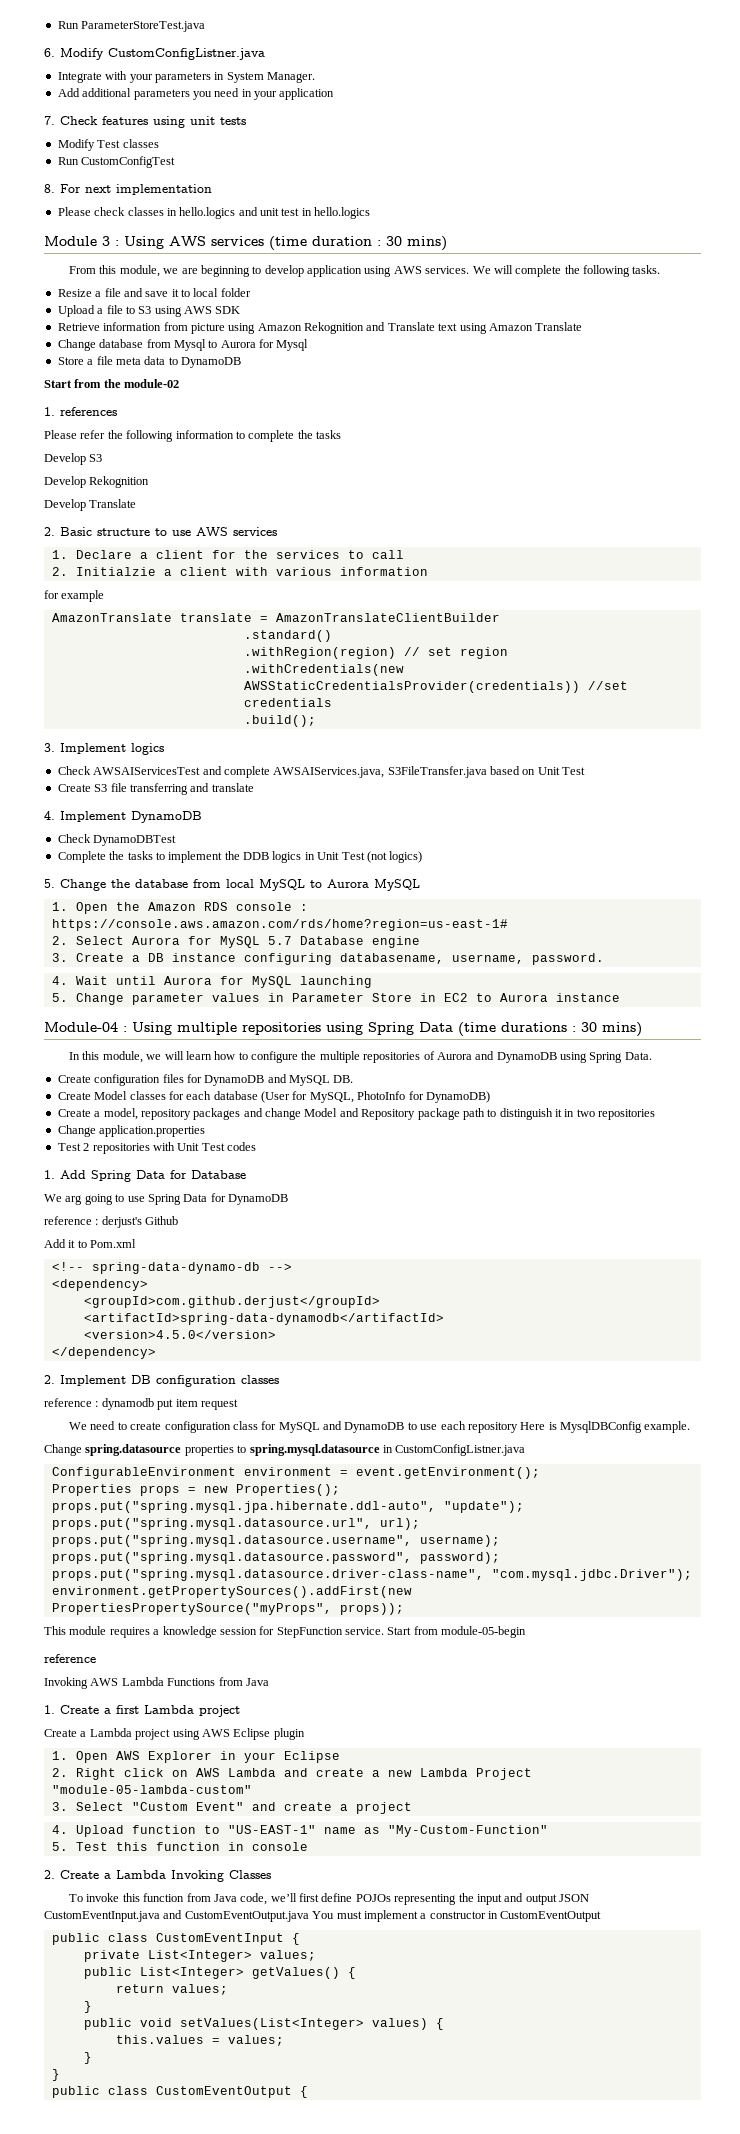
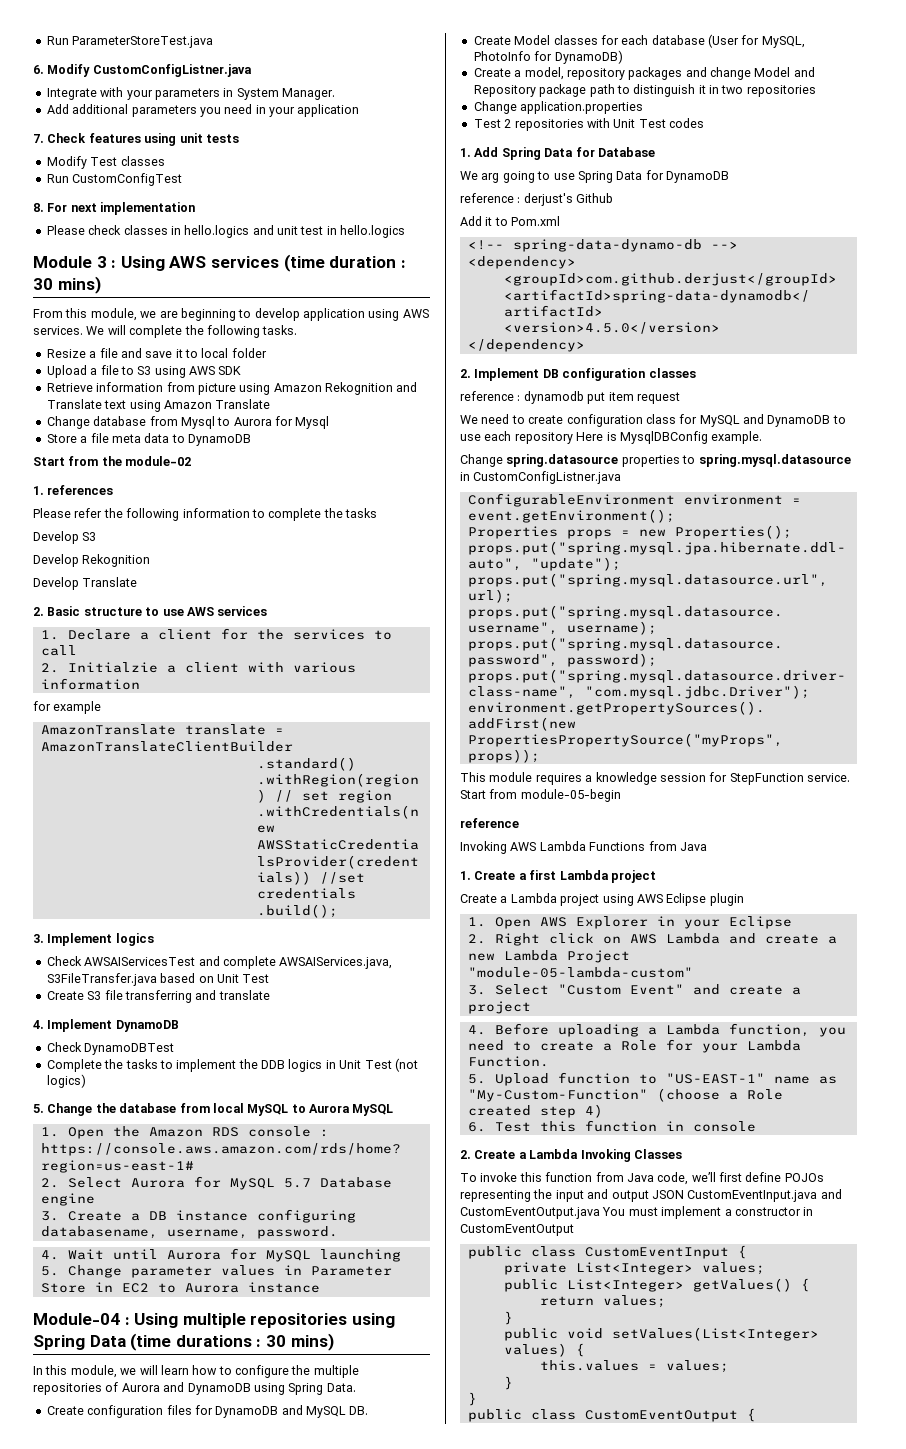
- 4. Upload function to "US-EAST-1" name as "My-Custom-Function"
- 5. Test this function in console
+ 4. Before uploading a Lambda function, you need to create a Role for your Lambda Function.
+ 5. Upload function to "US-EAST-1" name as "My-Custom-Function" (choose a Role created step 4)
+ 6. Test this function in console

